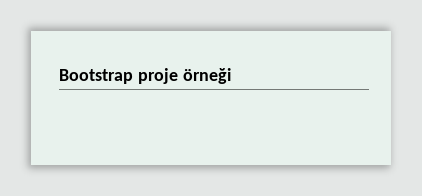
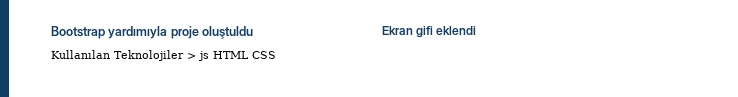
- Bootstrap proje örneği
+ Bootstrap yardımıyla proje oluştuldu
+ Kullanılan Teknolojiler > js HTML CSS
+ Ekran gifi eklendi

